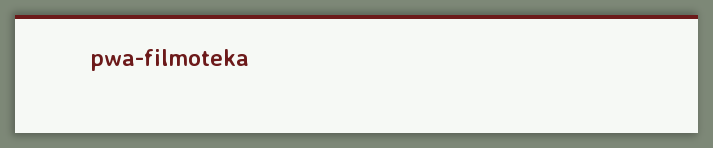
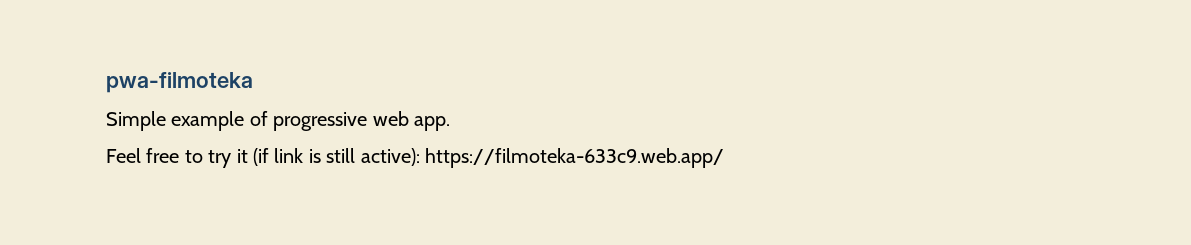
+ Simple example of progressive web app.
+ Feel free to try it (if link is still active): https://filmoteka-633c9.web.app/

